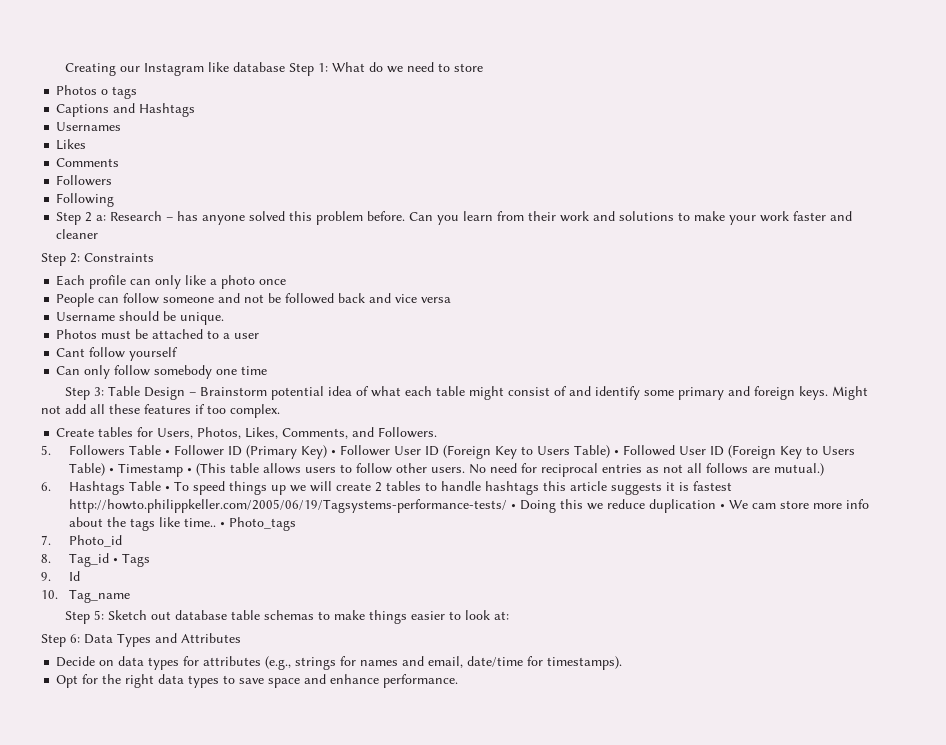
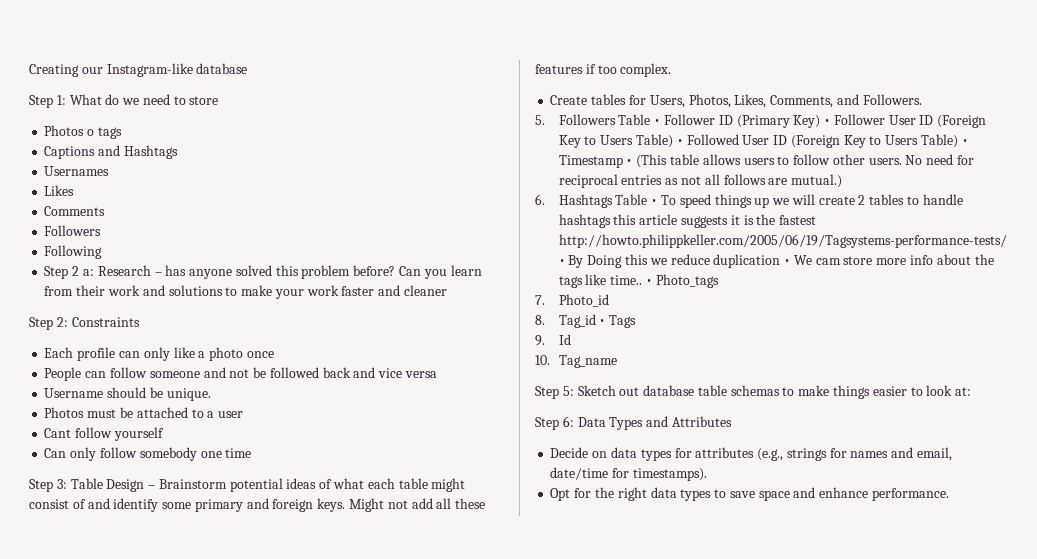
- Creating our Instagram like database Step 1: What do we need to store
+ Creating our Instagram-like database
+ Step 1: What do we need to store
- Step 2 a: Research – has anyone solved this problem before.
+ Step 2 a: Research – has anyone solved this problem before?
- Step 3: Table Design – Brainstorm potential idea of what each table might consist of and identify some primary and foreign keys.
+ Step 3: Table Design – Brainstorm potential ideas of what each table might consist of and identify some primary and foreign keys.
- 6. Hashtags Table • To speed things up we will create 2 tables to handle hashtags this article suggests it is fastest http://howto.philippkeller.com/2005/06/19/Tagsystems-performance-tests/ • Doing this we reduce duplication • We cam store more info about the tags like time..
+ 6. Hashtags Table • To speed things up we will create 2 tables to handle hashtags this article suggests it is the fastest http://howto.philippkeller.com/2005/06/19/Tagsystems-performance-tests/ • By Doing this we reduce duplication • We cam store more info about the tags like time..

